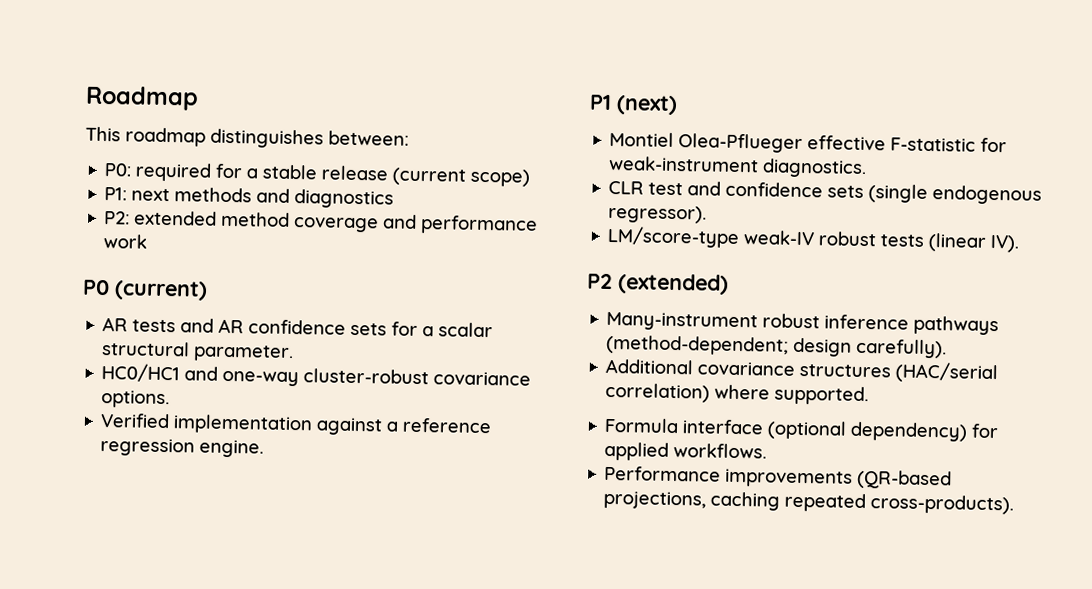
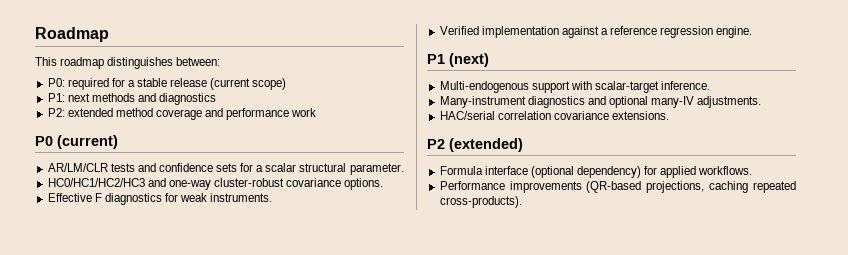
- AR tests and AR confidence sets for a scalar structural parameter.
+ AR/LM/CLR tests and confidence sets for a scalar structural parameter.
- HC0/HC1 and one-way cluster-robust covariance options.
+ HC0/HC1/HC2/HC3 and one-way cluster-robust covariance options.
+ Effective F diagnostics for weak instruments.
- Montiel Olea-Pflueger effective F-statistic for weak-instrument diagnostics.
- CLR test and confidence sets (single endogenous regressor).
- LM/score-type weak-IV robust tests (linear IV).
+ Multi-endogenous support with scalar-target inference.
+ Many-instrument diagnostics and optional many-IV adjustments.
+ HAC/serial correlation covariance extensions.
  P2 (extended)
- Many-instrument robust inference pathways (method-dependent; design carefully).
- Additional covariance structures (HAC/serial correlation) where supported.

